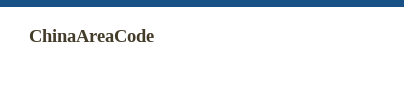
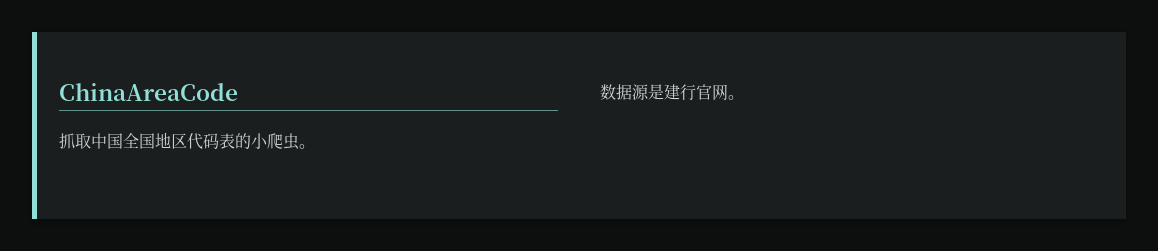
+ 抓取中国全国地区代码表的小爬虫。
+ 数据源是建行官网。

